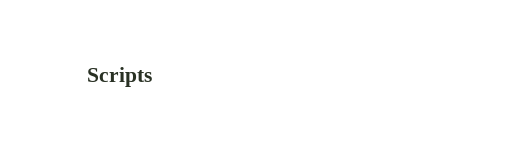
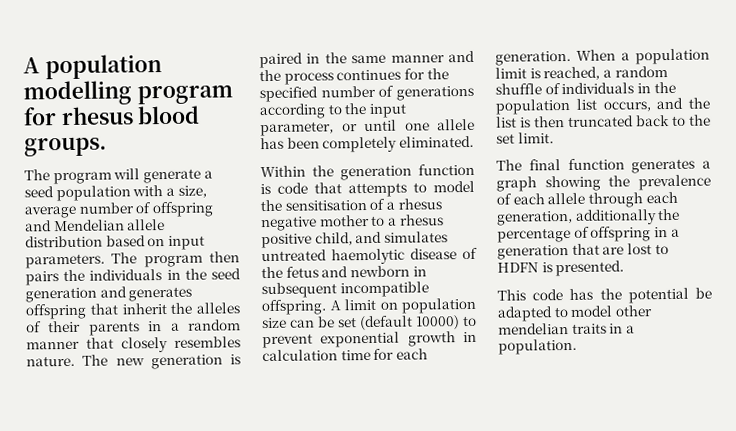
- Scripts
+ A population modelling program for rhesus blood groups.
+ The program will generate a seed population with a size, average number of offspring and Mendelian allele distribution based on input parameters. The program then pairs the individuals in the seed generation and generates offspring that inherit the alleles of their parents in a random manner that closely resembles nature. The new generation is paired in the same manner and the process continues for the specified number of generations according to the input parameter, or until one allele has been completely eliminated.
+ Within the generation function is code that attempts to model the sensitisation of a rhesus negative mother to a rhesus positive child, and simulates untreated haemolytic disease of the fetus and newborn in subsequent incompatible offspring. A limit on population size can be set (default 10000) to prevent exponential growth in calculation time for each generation. When a population limit is reached, a random shuffle of individuals in the population list occurs, and the list is then truncated back to the set limit.
+ The final function generates a graph showing the prevalence of each allele through each generation, additionally the percentage of offspring in a generation that are lost to HDFN is presented.
+ This code has the potential be adapted to model other mendelian traits in a population.

